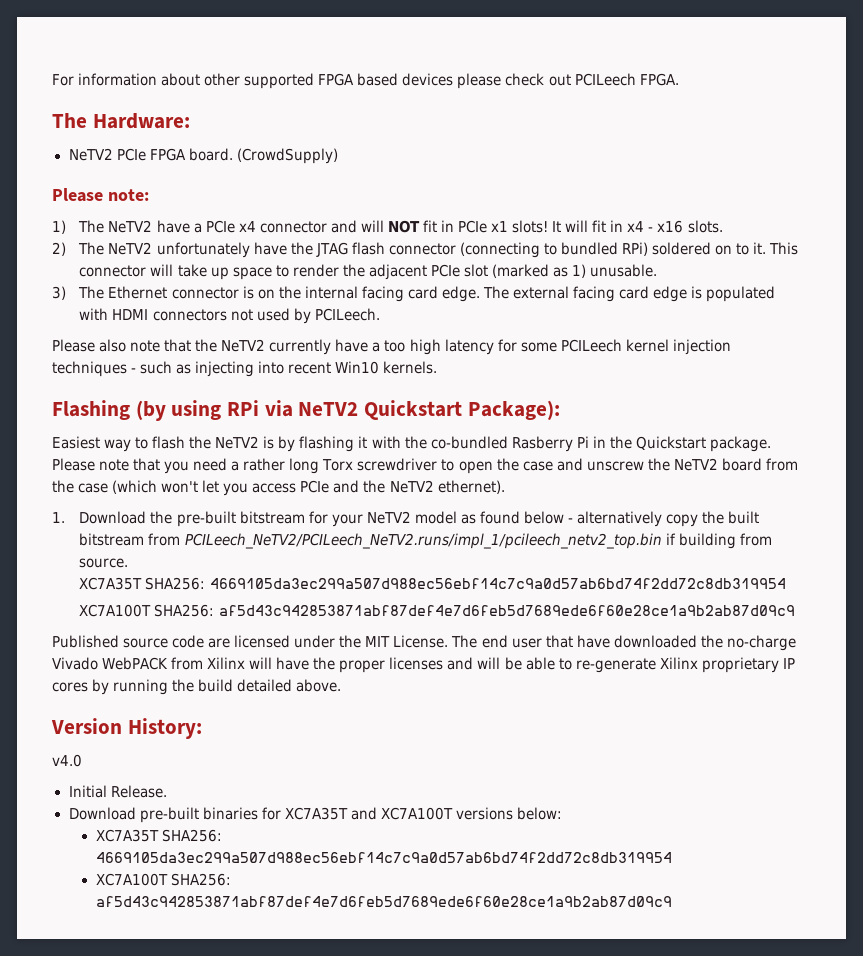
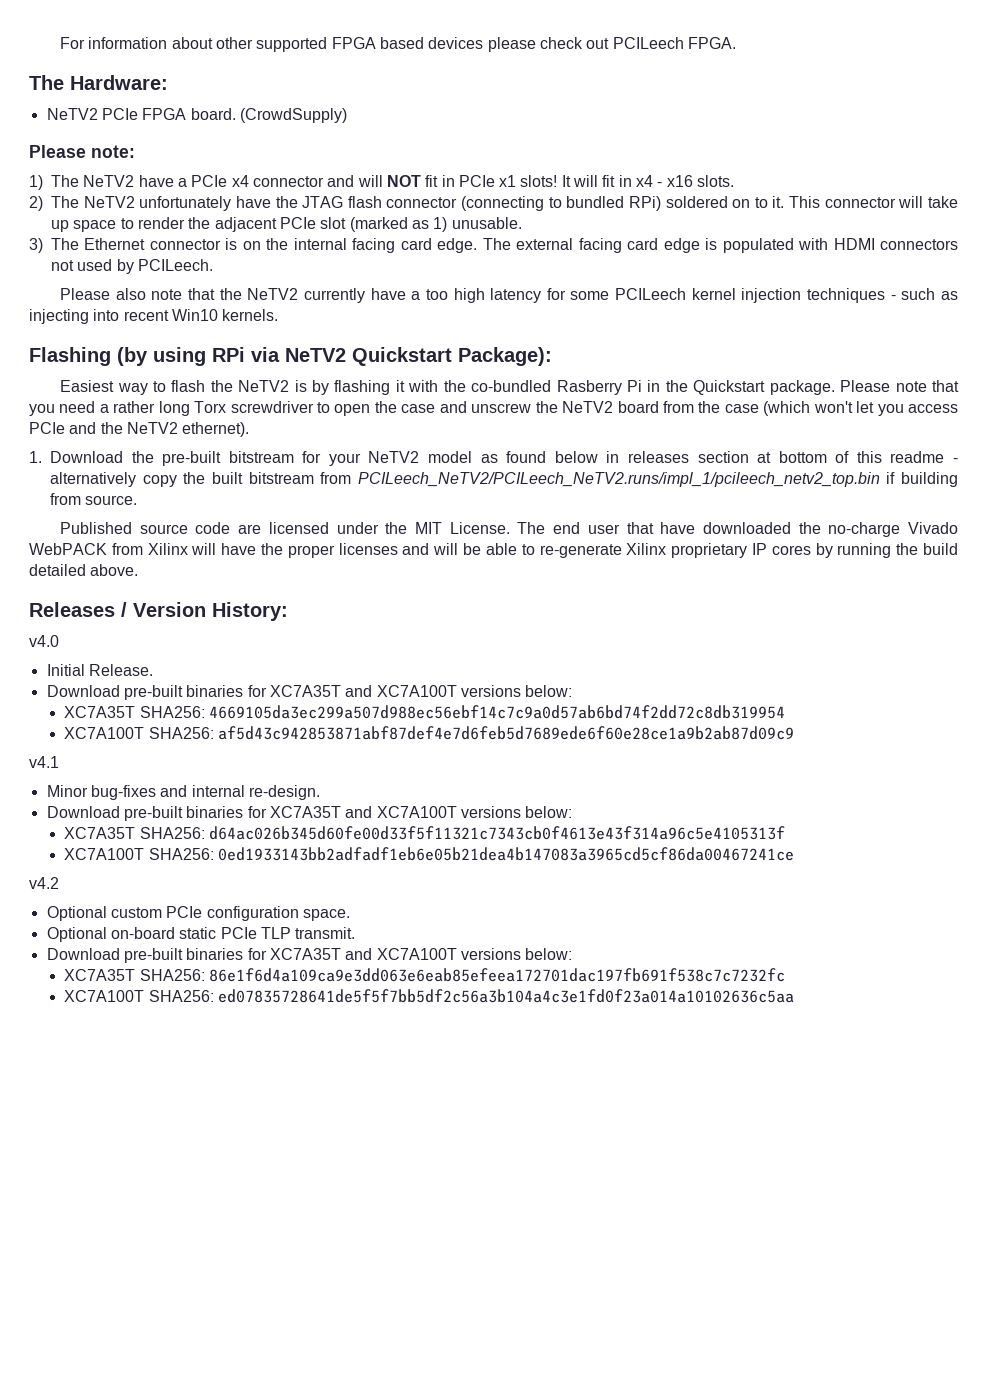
- 1. Download the pre-built bitstream for your NeTV2 model as found below - alternatively copy the built bitstream from PCILeech_NeTV2/PCILeech_NeTV2.runs/impl_1/pcileech_netv2_top.bin if building from source.
- XC7A35T SHA256: 4669105da3ec299a507d988ec56ebf14c7c9a0d57ab6bd74f2dd72c8db319954
- XC7A100T SHA256: af5d43c942853871abf87def4e7d6feb5d7689ede6f60e28ce1a9b2ab87d09c9
+ 1. Download the pre-built bitstream for your NeTV2 model as found below in releases section at bottom of this readme - alternatively copy the built bitstream from PCILeech_NeTV2/PCILeech_NeTV2.runs/impl_1/pcileech_netv2_top.bin if building from source.
- Version History:
+ Releases / Version History:
+ v4.1
+ Minor bug-fixes and internal re-design.
+ Download pre-built binaries for XC7A35T and XC7A100T versions below:
+ XC7A35T SHA256: d64ac026b345d60fe00d33f5f11321c7343cb0f4613e43f314a96c5e4105313f
+ XC7A100T SHA256: 0ed1933143bb2adfadf1eb6e05b21dea4b147083a3965cd5cf86da00467241ce
+ v4.2
+ Optional custom PCIe configuration space.
+ Optional on-board static PCIe TLP transmit.
+ Download pre-built binaries for XC7A35T and XC7A100T versions below:
+ XC7A35T SHA256: 86e1f6d4a109ca9e3dd063e6eab85efeea172701dac197fb691f538c7c7232fc
+ XC7A100T SHA256: ed07835728641de5f5f7bb5df2c56a3b104a4c3e1fd0f23a014a10102636c5aa

